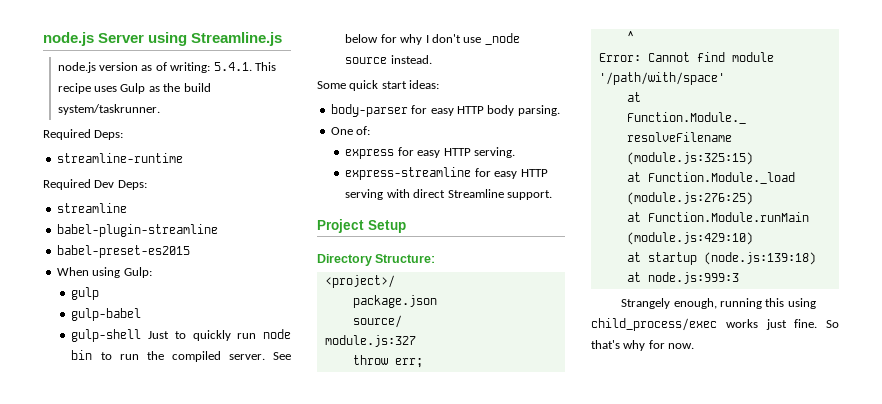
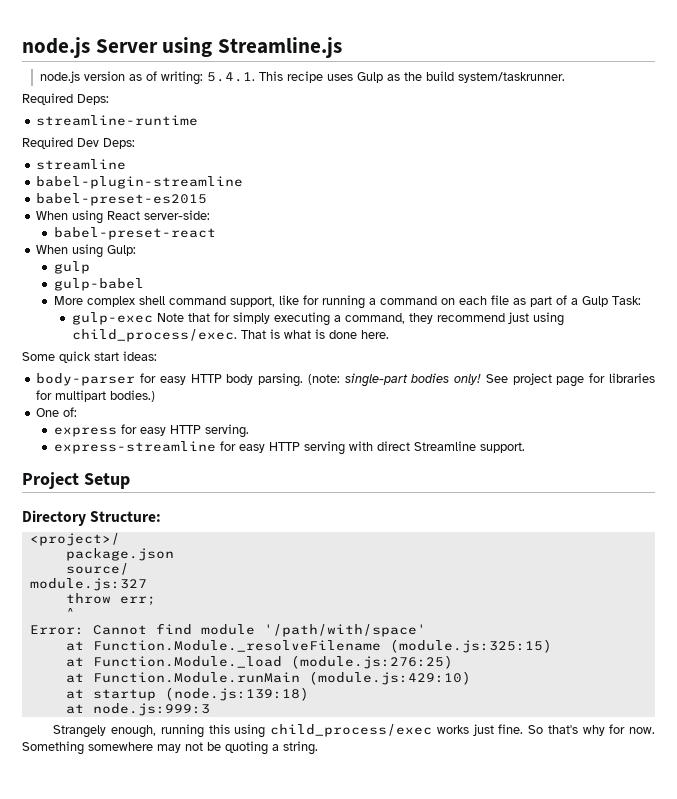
+ When using React server-side:
+ babel-preset-react
- gulp-shell Just to quickly run node bin to run the compiled server. See below for why I don't use _node source instead.
+ More complex shell command support, like for running a command on each file as part of a Gulp Task:
+ gulp-exec Note that for simply executing a command, they recommend just using child_process/exec. That is what is done here.
+ (note: single-part bodies only! See project page for libraries for multipart bodies.)
+ Something somewhere may not be quoting a string.

